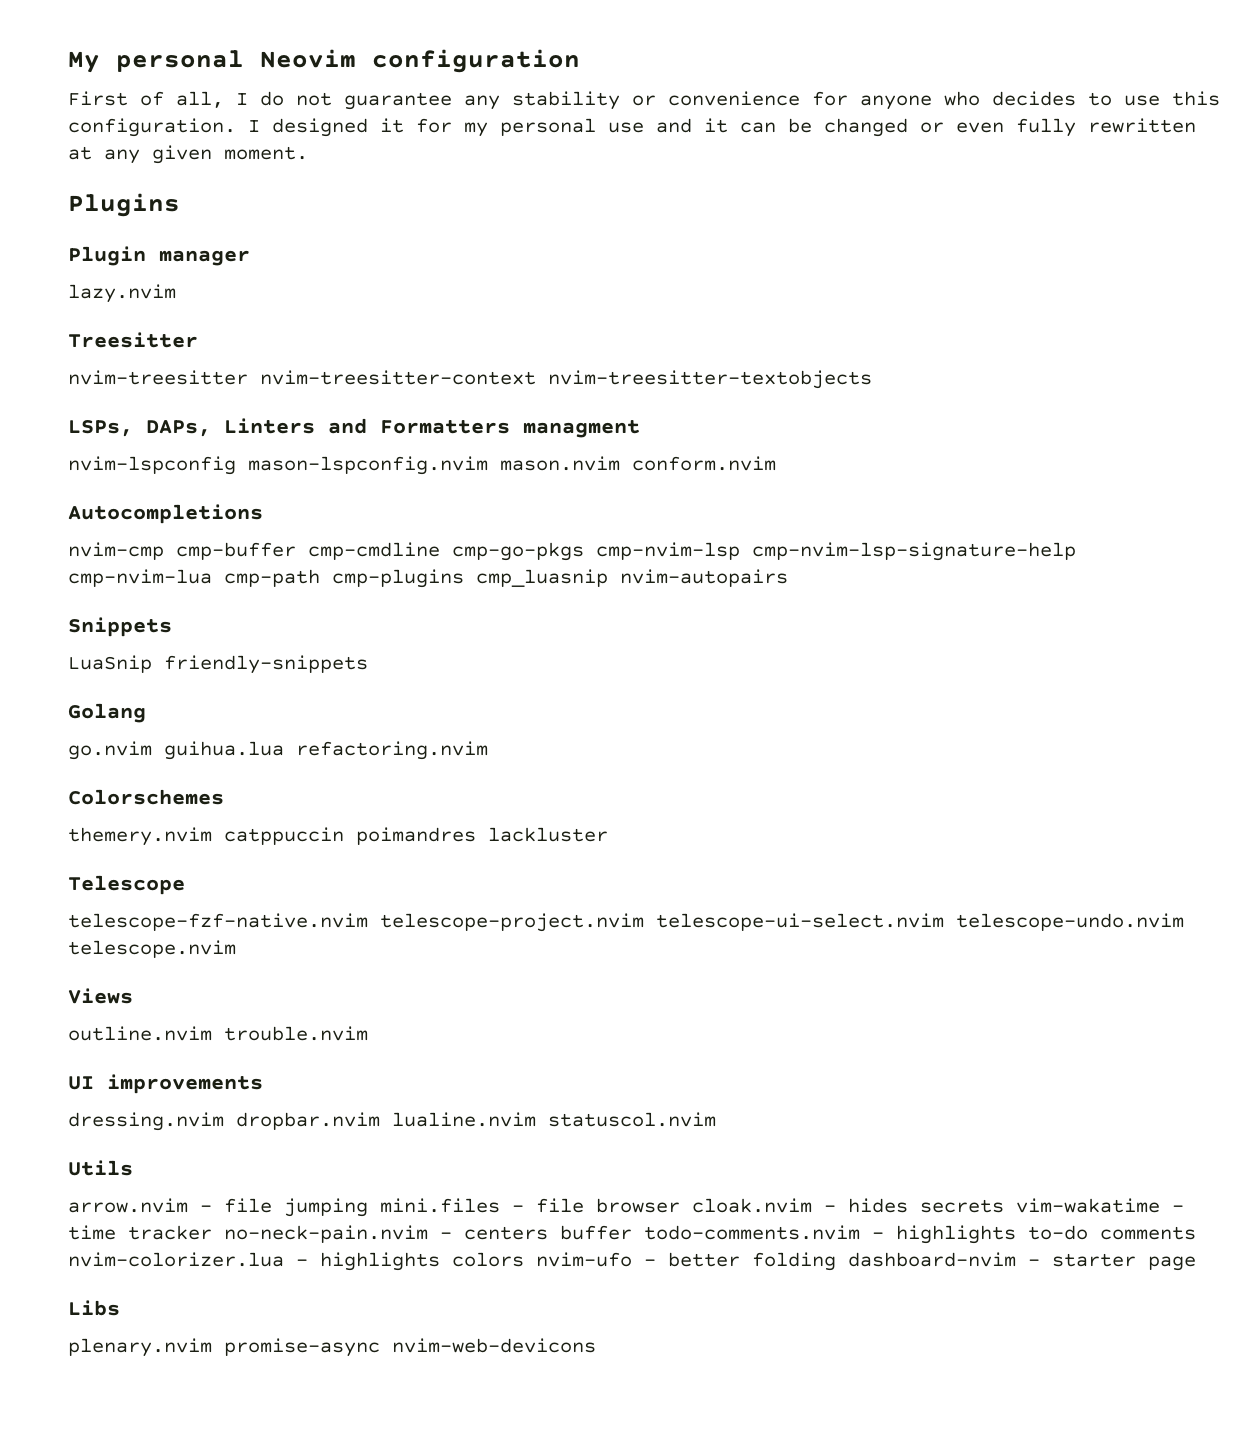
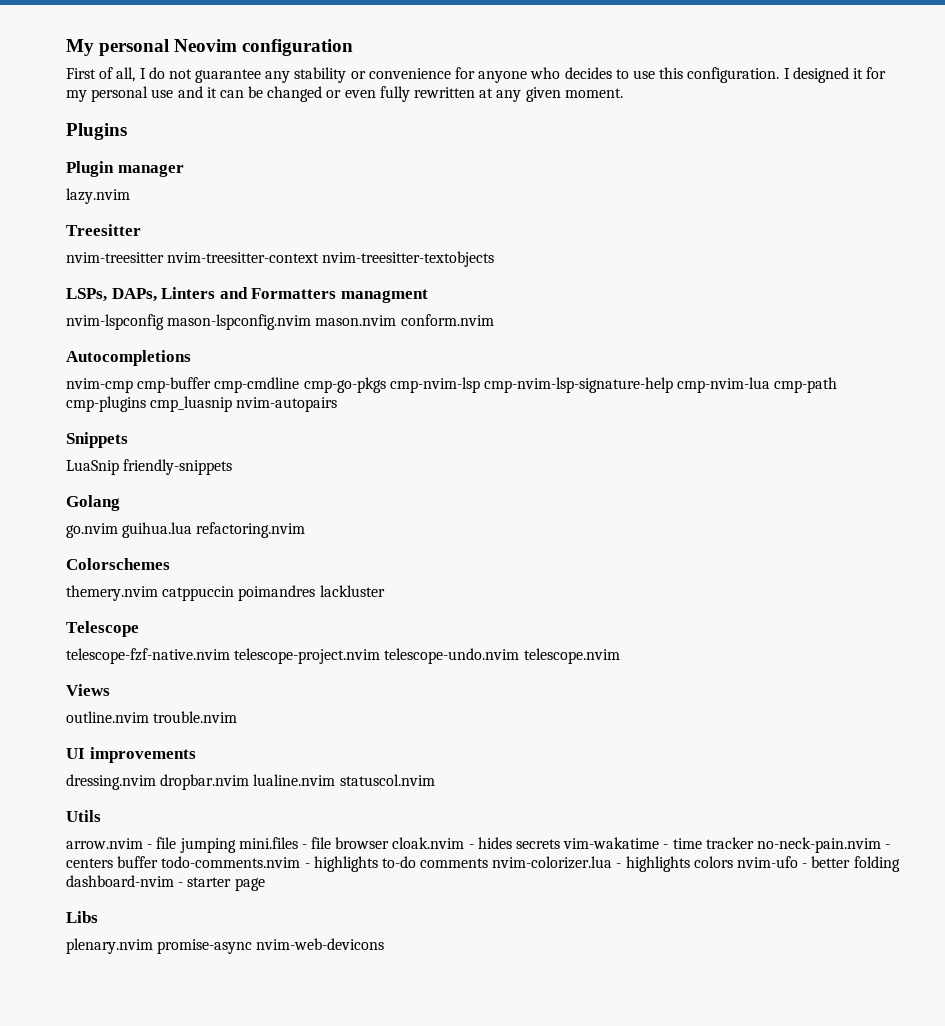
- telescope-fzf-native.nvim telescope-project.nvim telescope-ui-select.nvim telescope-undo.nvim telescope.nvim
+ telescope-fzf-native.nvim telescope-project.nvim telescope-undo.nvim telescope.nvim

